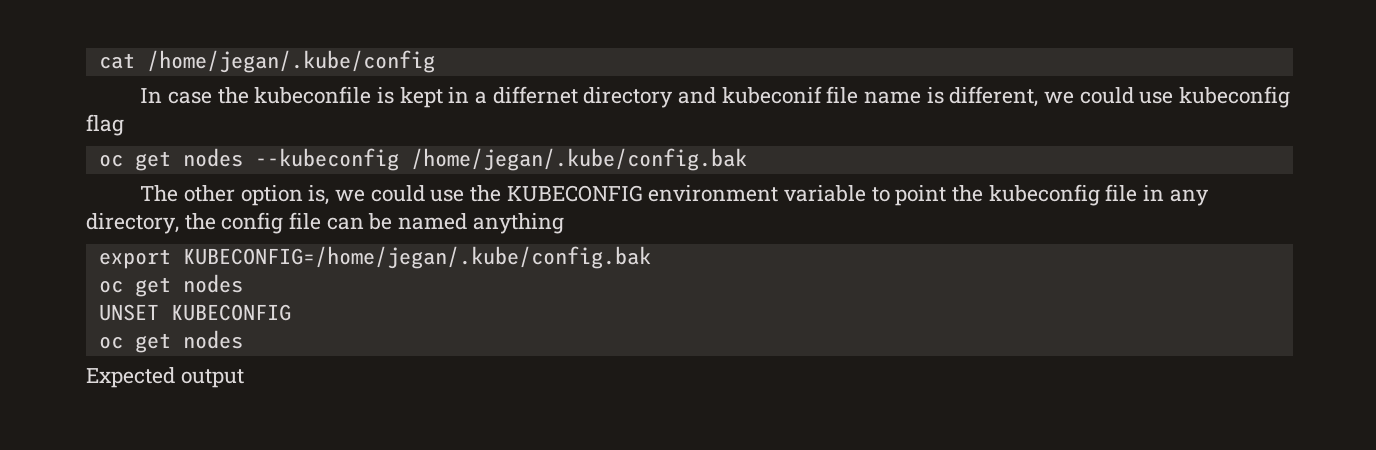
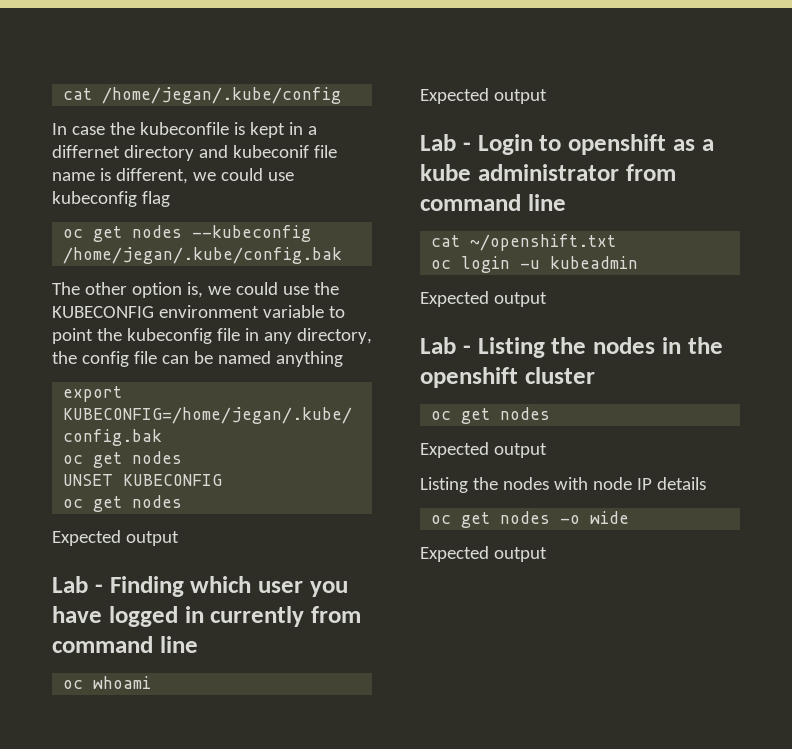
+ Lab - Finding which user you have logged in currently from command line
+ oc whoami
+ Expected output
+ Lab - Login to openshift as a kube administrator from command line
+ cat ~/openshift.txt
+ oc login -u kubeadmin
+ Expected output
+ Lab - Listing the nodes in the openshift cluster
+ oc get nodes
+ Expected output
+ Listing the nodes with node IP details
+ oc get nodes -o wide
+ Expected output

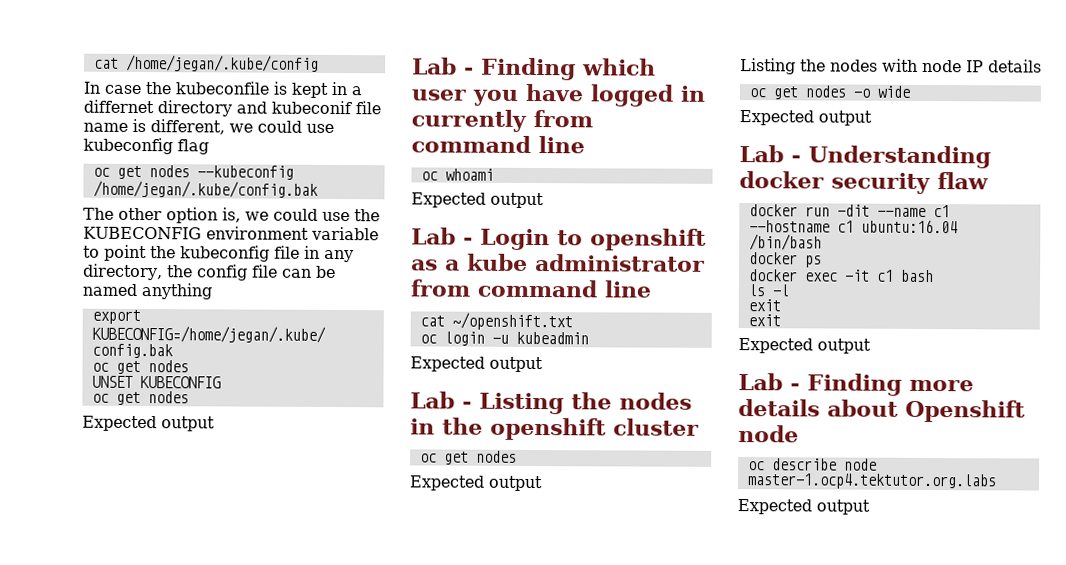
+ Lab - Understanding docker security flaw
+ docker run -dit --name c1 --hostname c1 ubuntu:16.04 /bin/bash
+ docker ps
+ docker exec -it c1 bash
+ ls -l
+ exit
+ exit
+ Expected output
+ Lab - Finding more details about Openshift node
+ oc describe node master-1.ocp4.tektutor.org.labs
+ Expected output

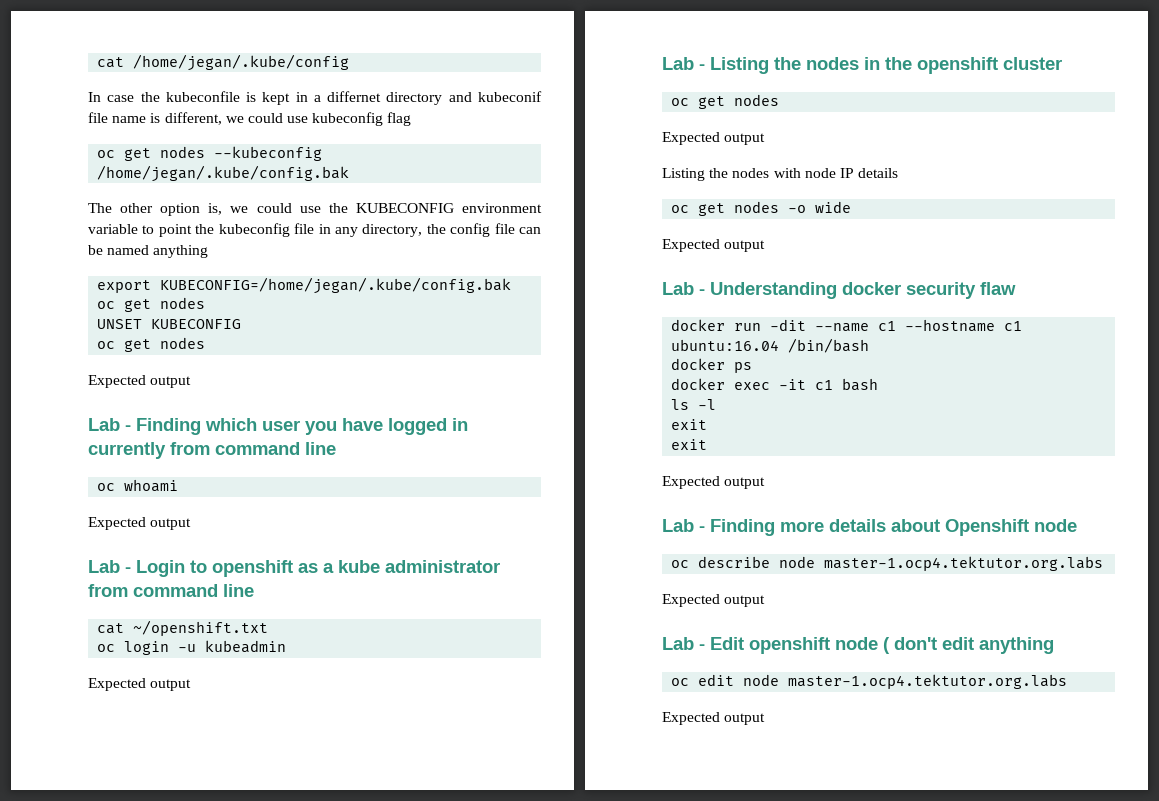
+ Lab - Edit openshift node ( don't edit anything
+ oc edit node master-1.ocp4.tektutor.org.labs
+ Expected output

